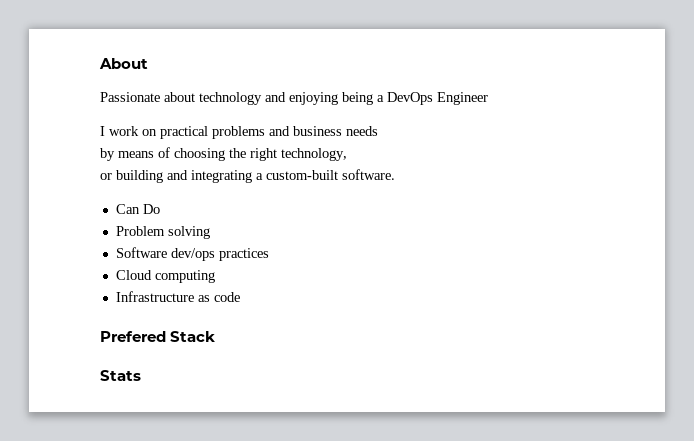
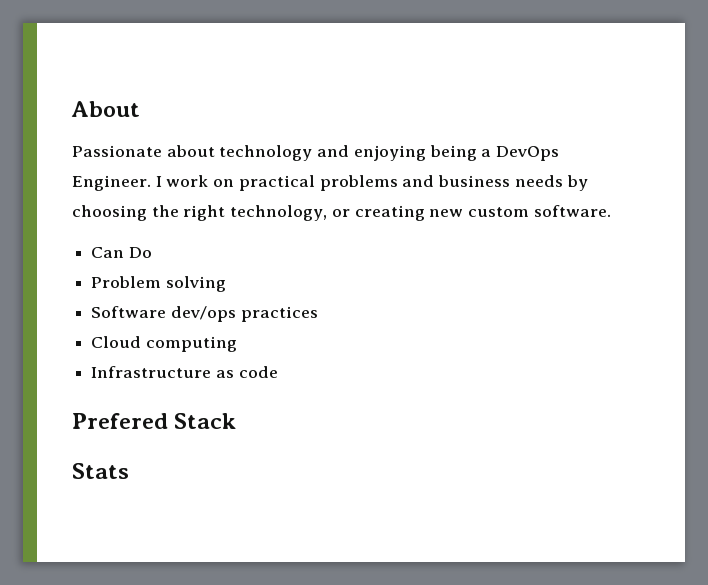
- Passionate about technology and enjoying being a DevOps Engineer
- I work on practical problems and business needs
- by means of choosing the right technology,
- or building and integrating a custom-built software.
+ Passionate about technology and enjoying being a DevOps Engineer. I work on practical problems and business needs by choosing the right technology, or creating new custom software.

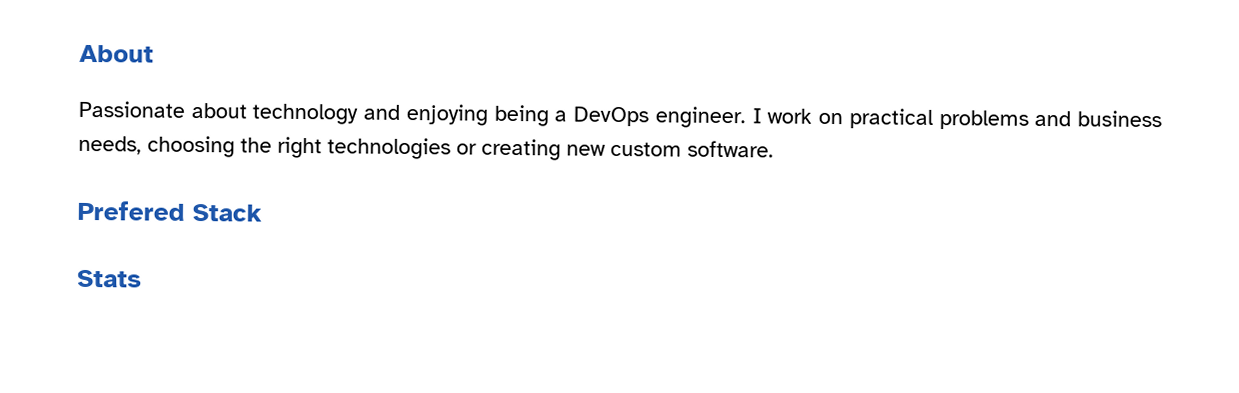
- Passionate about technology and enjoying being a DevOps Engineer.
+ Passionate about technology and enjoying being a DevOps engineer.
- I work on practical problems and business needs by choosing the right technology, or creating new custom software.
+ I work on practical problems and business needs, choosing the right technologies or creating new custom software.
- Can Do
- Problem solving
- Software dev/ops practices
- Cloud computing
- Infrastructure as code

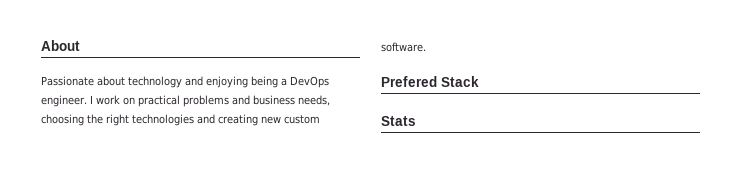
- I work on practical problems and business needs, choosing the right technologies or creating new custom software.
+ I work on practical problems and business needs, choosing the right technologies and creating new custom software.

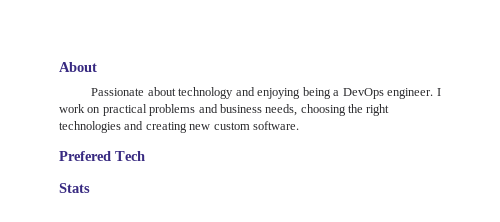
- Prefered Stack
+ Prefered Tech

